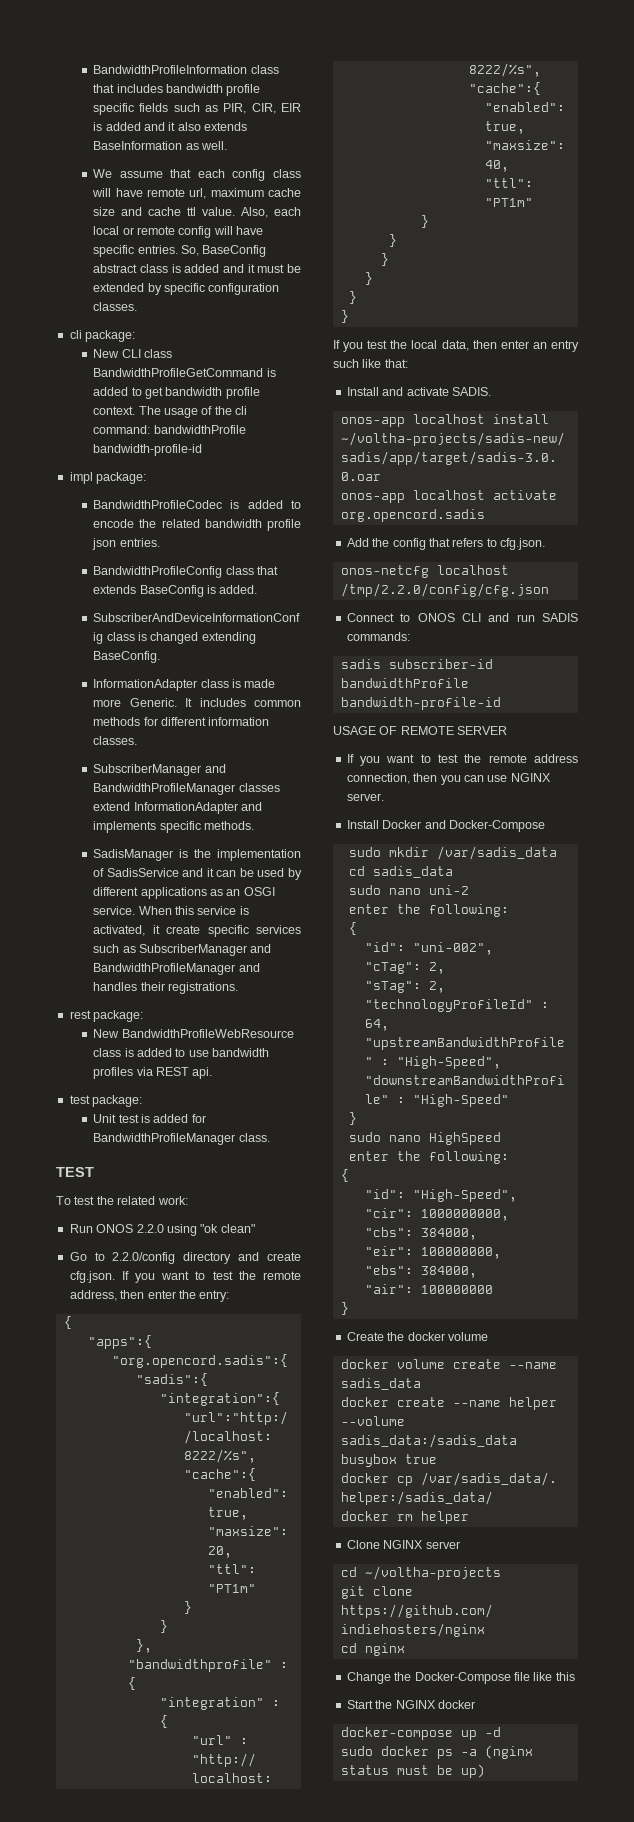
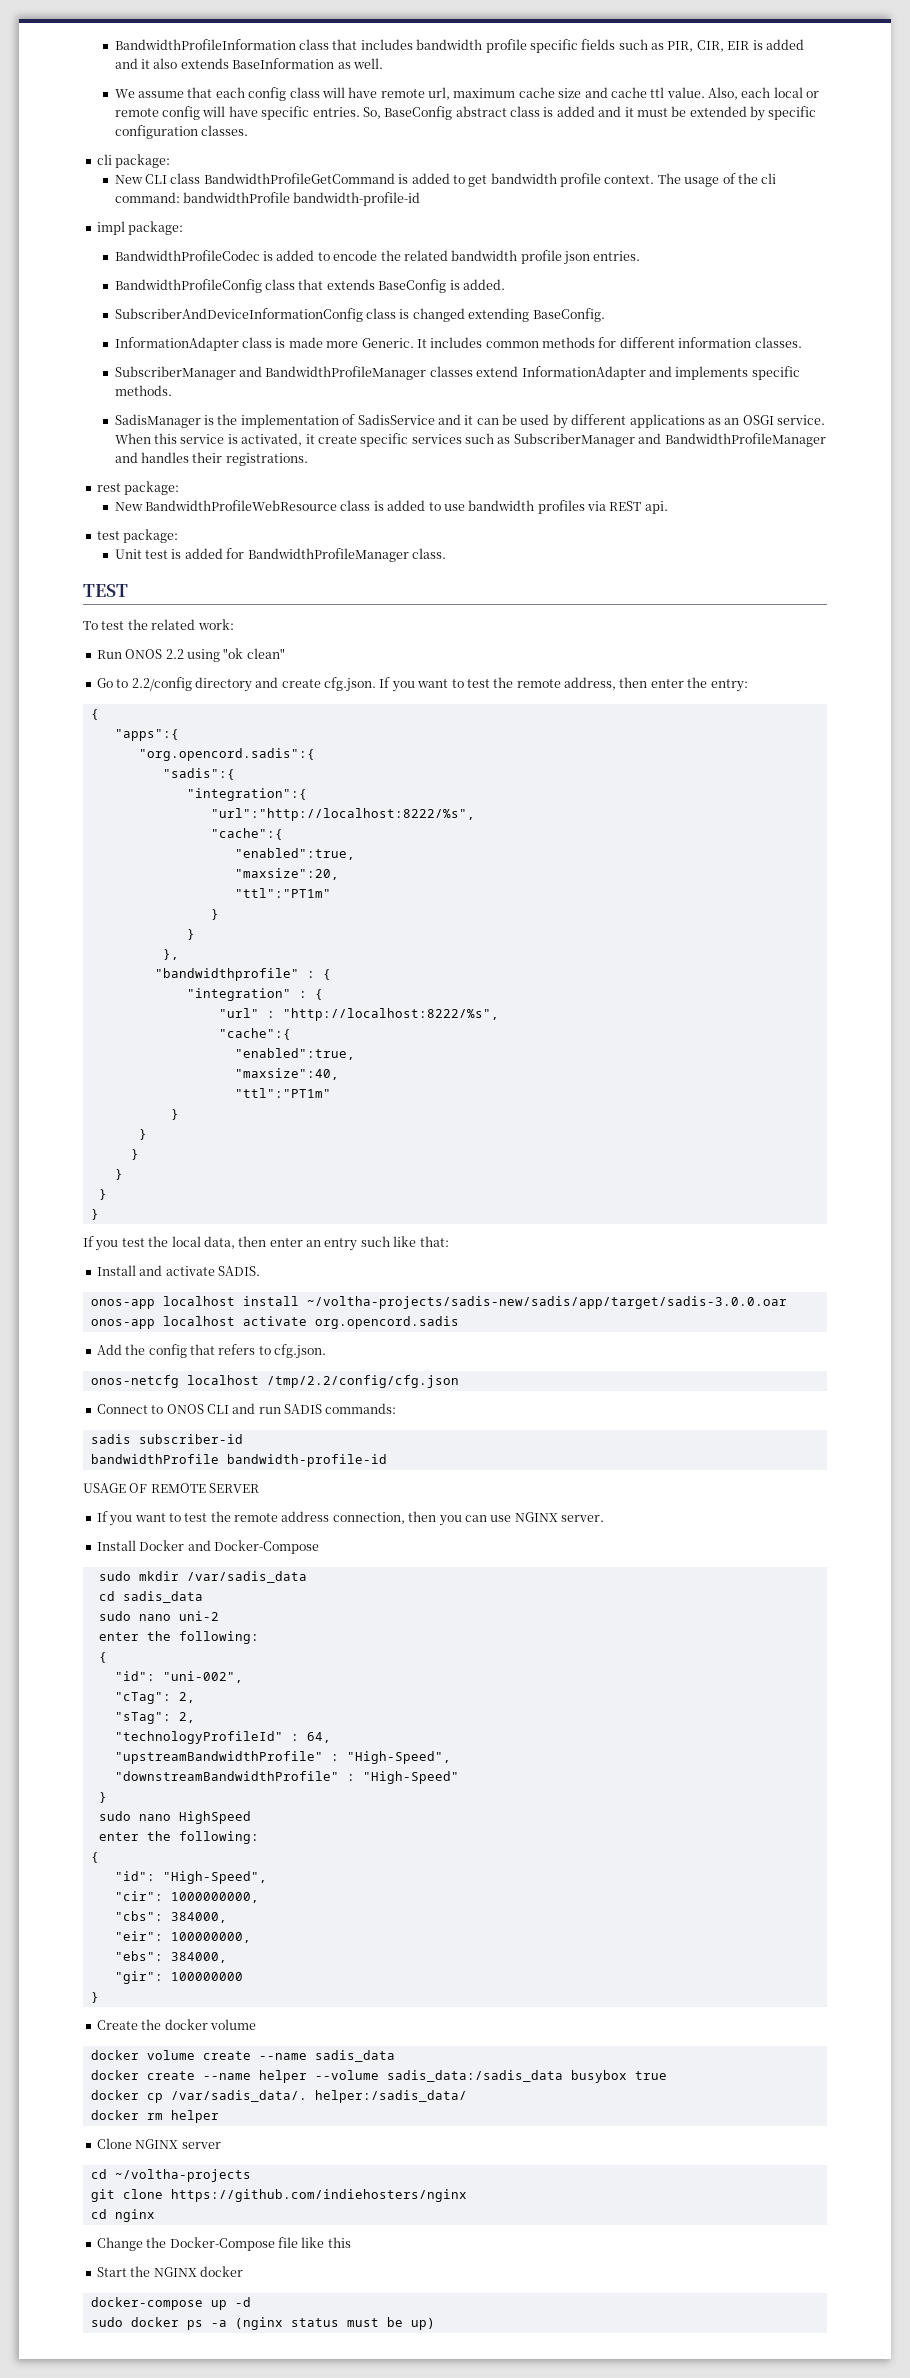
- Run ONOS 2.2.0 using "ok clean"
+ Run ONOS 2.2 using "ok clean"
- Go to 2.2.0/config directory and create cfg.json. If you want to test the remote address, then enter the entry:
+ Go to 2.2/config directory and create cfg.json. If you want to test the remote address, then enter the entry:
- onos-netcfg localhost /tmp/2.2.0/config/cfg.json
+ onos-netcfg localhost /tmp/2.2/config/cfg.json
- "air": 100000000
+ "gir": 100000000

